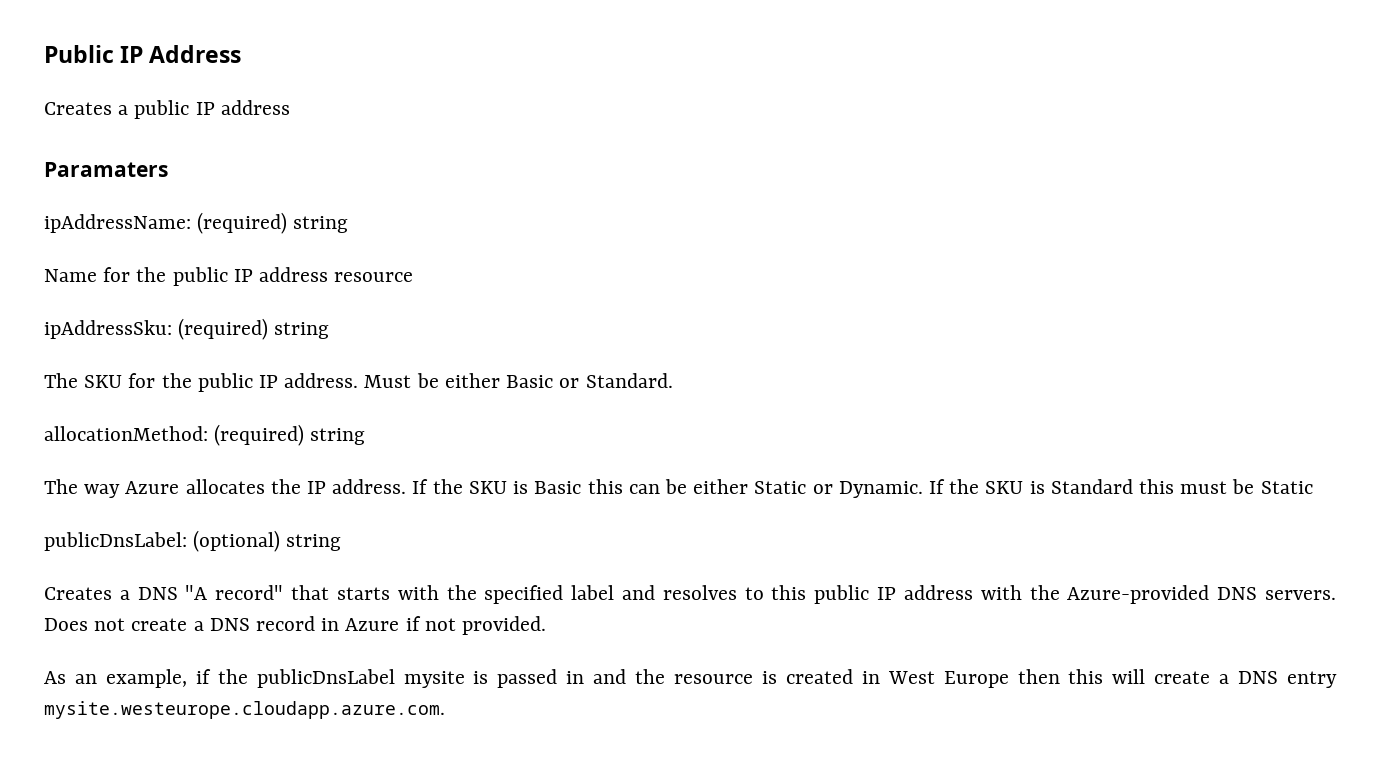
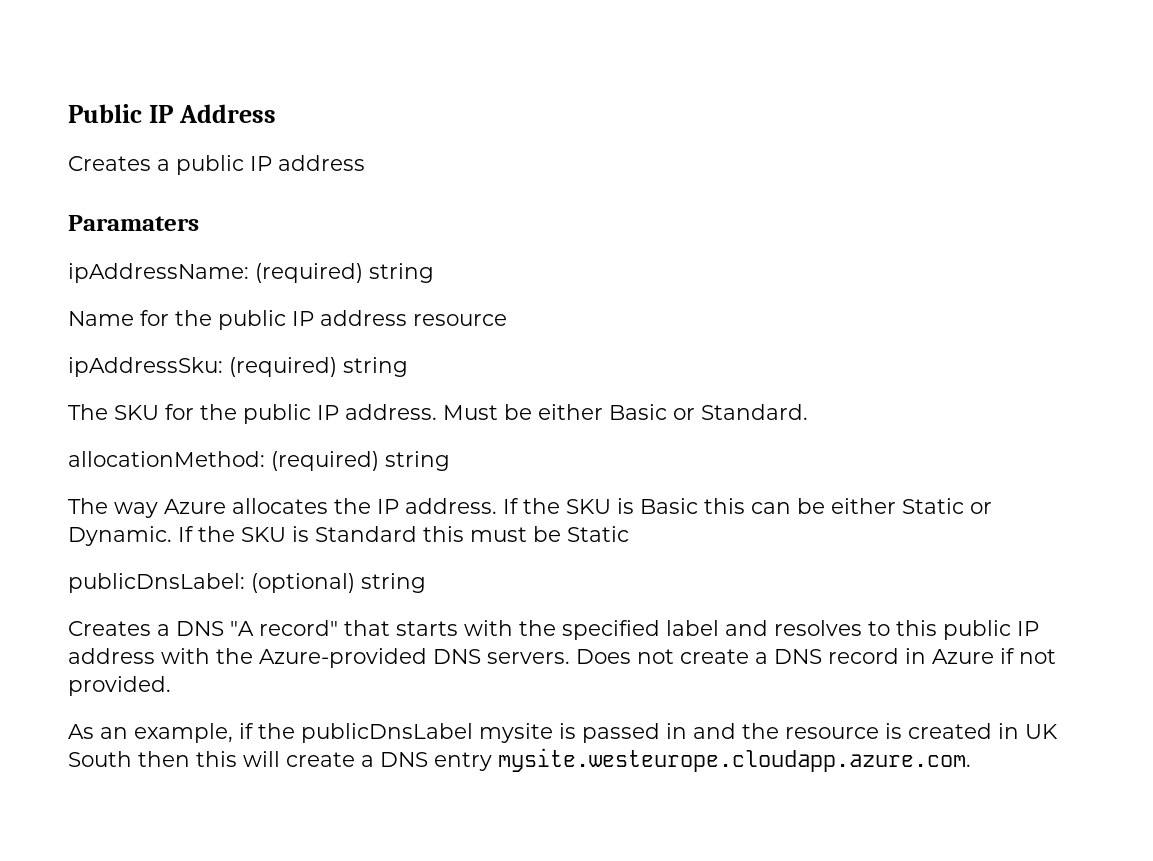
- As an example, if the publicDnsLabel mysite is passed in and the resource is created in West Europe then this will create a DNS entry mysite.westeurope.cloudapp.azure.com.
+ As an example, if the publicDnsLabel mysite is passed in and the resource is created in UK South then this will create a DNS entry mysite.westeurope.cloudapp.azure.com.

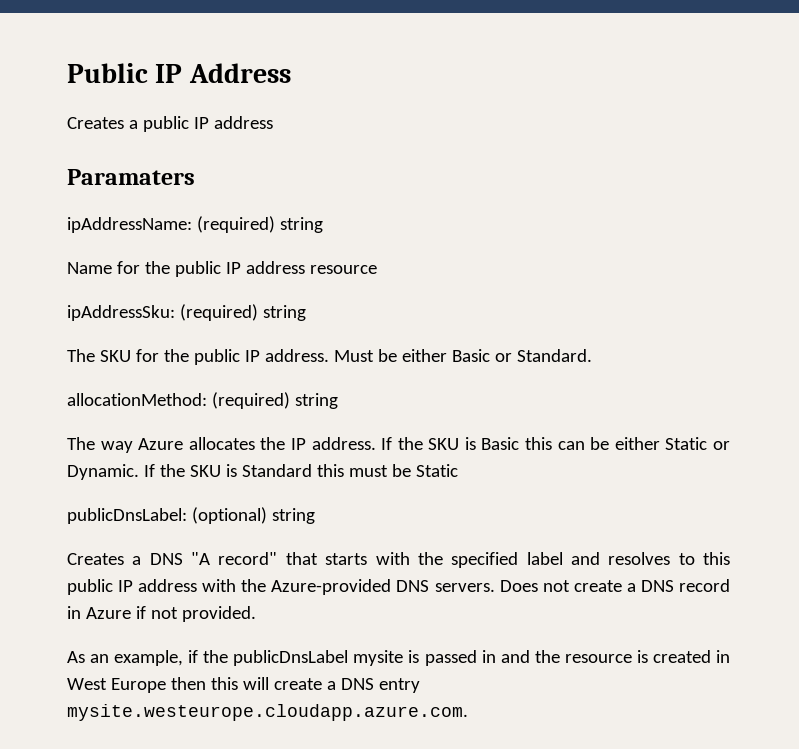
- As an example, if the publicDnsLabel mysite is passed in and the resource is created in UK South then this will create a DNS entry mysite.westeurope.cloudapp.azure.com.
+ As an example, if the publicDnsLabel mysite is passed in and the resource is created in West Europe then this will create a DNS entry mysite.westeurope.cloudapp.azure.com.

